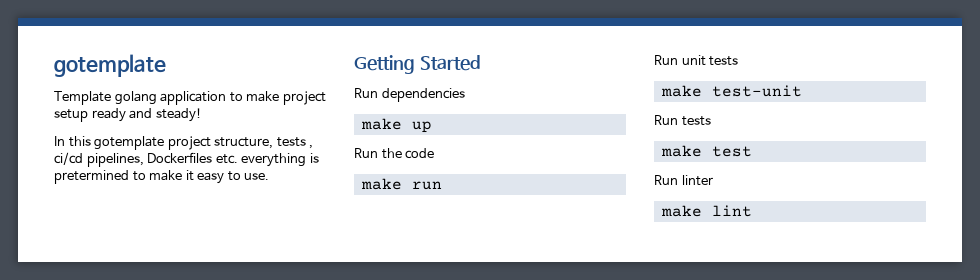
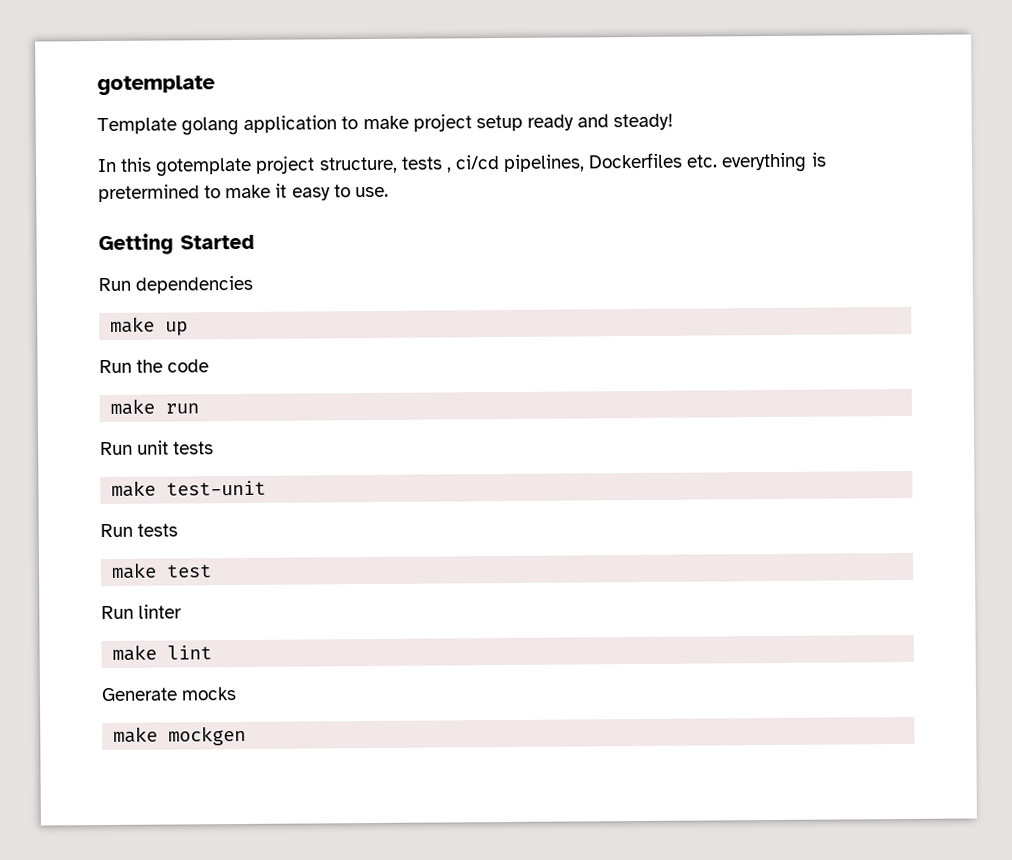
+ Generate mocks
+ make mockgen

